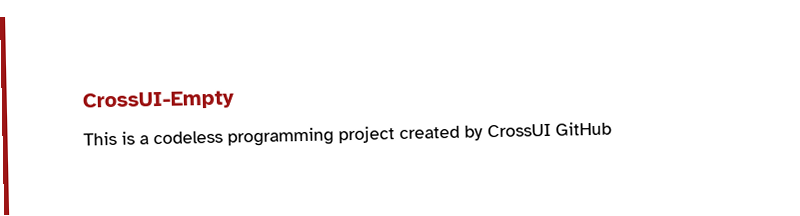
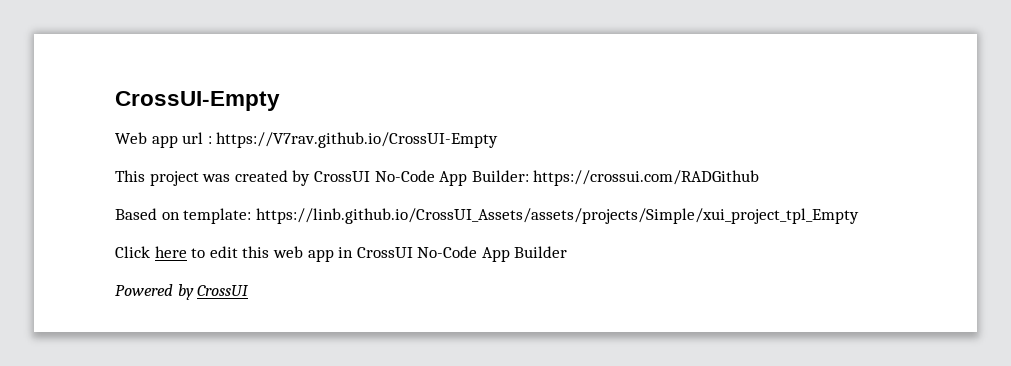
- This is a codeless programming project created by CrossUI GitHub
+ Web app url : https://V7rav.github.io/CrossUI-Empty
+ This project was created by CrossUI No-Code App Builder: https://crossui.com/RADGithub
+ Based on template: https://linb.github.io/CrossUI_Assets/assets/projects/Simple/xui_project_tpl_Empty
+ Click here to edit this web app in CrossUI No-Code App Builder
+ Powered by CrossUI

